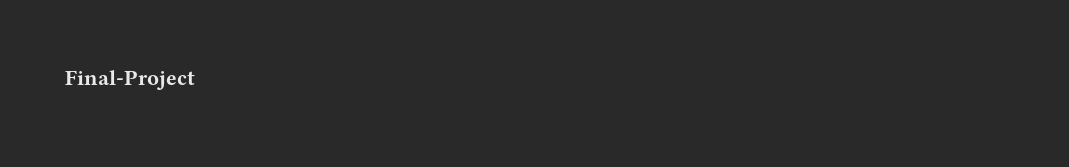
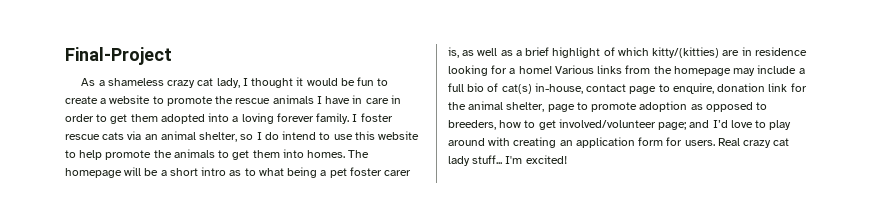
+ As a shameless crazy cat lady, I thought it would be fun to create a website to promote the rescue animals I have in care in order to get them adopted into a loving forever family. I foster rescue cats via an animal shelter, so I do intend to use this website to help promote the animals to get them into homes. The homepage will be a short intro as to what being a pet foster carer is, as well as a brief highlight of which kitty/(kitties) are in residence looking for a home! Various links from the homepage may include a full bio of cat(s) in-house, contact page to enquire, donation link for the animal shelter, page to promote adoption as opposed to breeders, how to get involved/volunteer page; and I’d love to play around with creating an application form for users. Real crazy cat lady stuff... I'm excited!

